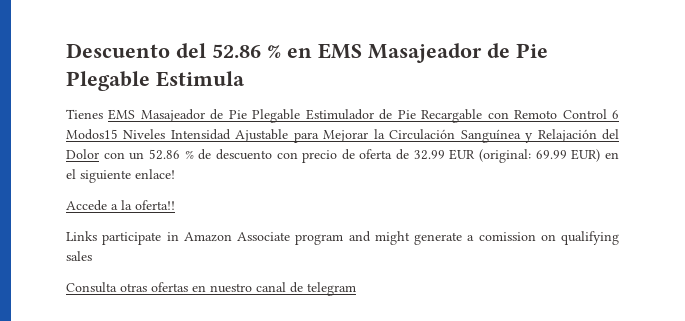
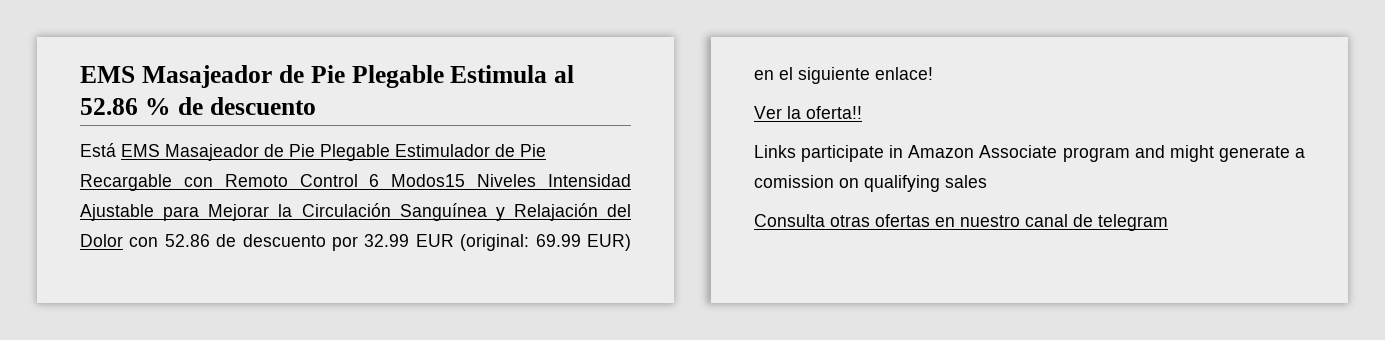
- Descuento del 52.86 % en EMS Masajeador de Pie Plegable Estimula
- Tienes EMS Masajeador de Pie Plegable Estimulador de Pie Recargable con Remoto Control 6 Modos15 Niveles Intensidad Ajustable para Mejorar la Circulación Sanguínea y Relajación del Dolor con un 52.86 % de descuento con precio de oferta de 32.99 EUR (original: 69.99 EUR) en el siguiente enlace!
+ EMS Masajeador de Pie Plegable Estimula al 52.86 % de descuento
+ Está EMS Masajeador de Pie Plegable Estimulador de Pie Recargable con Remoto Control 6 Modos15 Niveles Intensidad Ajustable para Mejorar la Circulación Sanguínea y Relajación del Dolor con 52.86 de descuento por 32.99 EUR (original: 69.99 EUR) en el siguiente enlace!
- Accede a la oferta!!
+ Ver la oferta!!

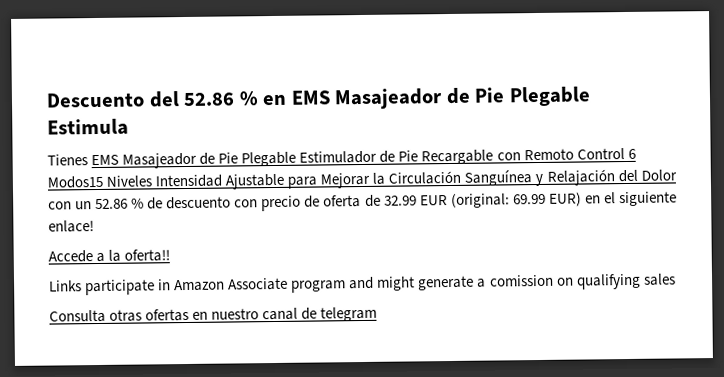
- EMS Masajeador de Pie Plegable Estimula al 52.86 % de descuento
- Está EMS Masajeador de Pie Plegable Estimulador de Pie Recargable con Remoto Control 6 Modos15 Niveles Intensidad Ajustable para Mejorar la Circulación Sanguínea y Relajación del Dolor con 52.86 de descuento por 32.99 EUR (original: 69.99 EUR) en el siguiente enlace!
+ Descuento del 52.86 % en EMS Masajeador de Pie Plegable Estimula
+ Tienes EMS Masajeador de Pie Plegable Estimulador de Pie Recargable con Remoto Control 6 Modos15 Niveles Intensidad Ajustable para Mejorar la Circulación Sanguínea y Relajación del Dolor con un 52.86 % de descuento con precio de oferta de 32.99 EUR (original: 69.99 EUR) en el siguiente enlace!
- Ver la oferta!!
+ Accede a la oferta!!

